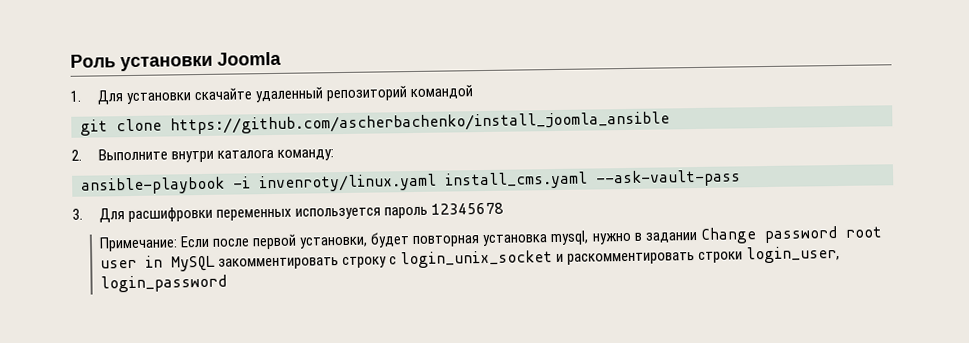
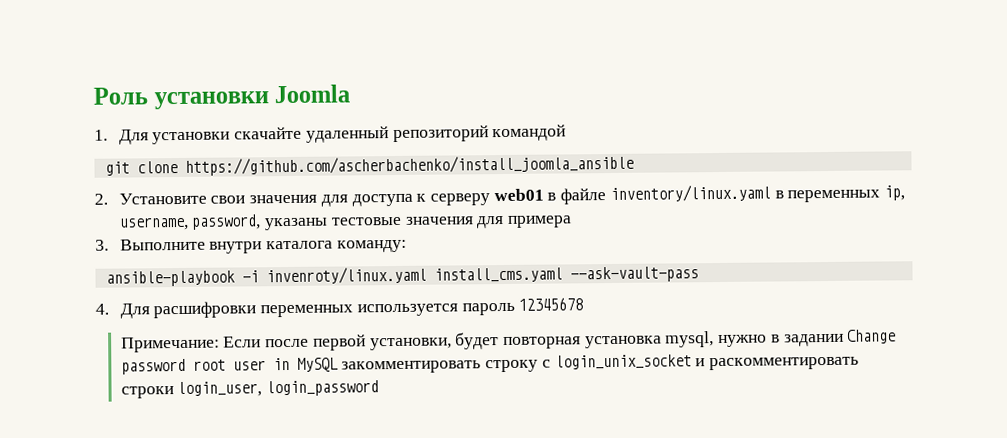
- 2. Выполните внутри каталога команду:
+ 2. Установите свои значения для доступа к серверу web01 в файле inventory/linux.yaml в переменных ip, username, password, указаны тестовые значения для примера
+ 3. Выполните внутри каталога команду:
- 3. Для расшифровки переменных используется пароль 12345678
+ 4. Для расшифровки переменных используется пароль 12345678

